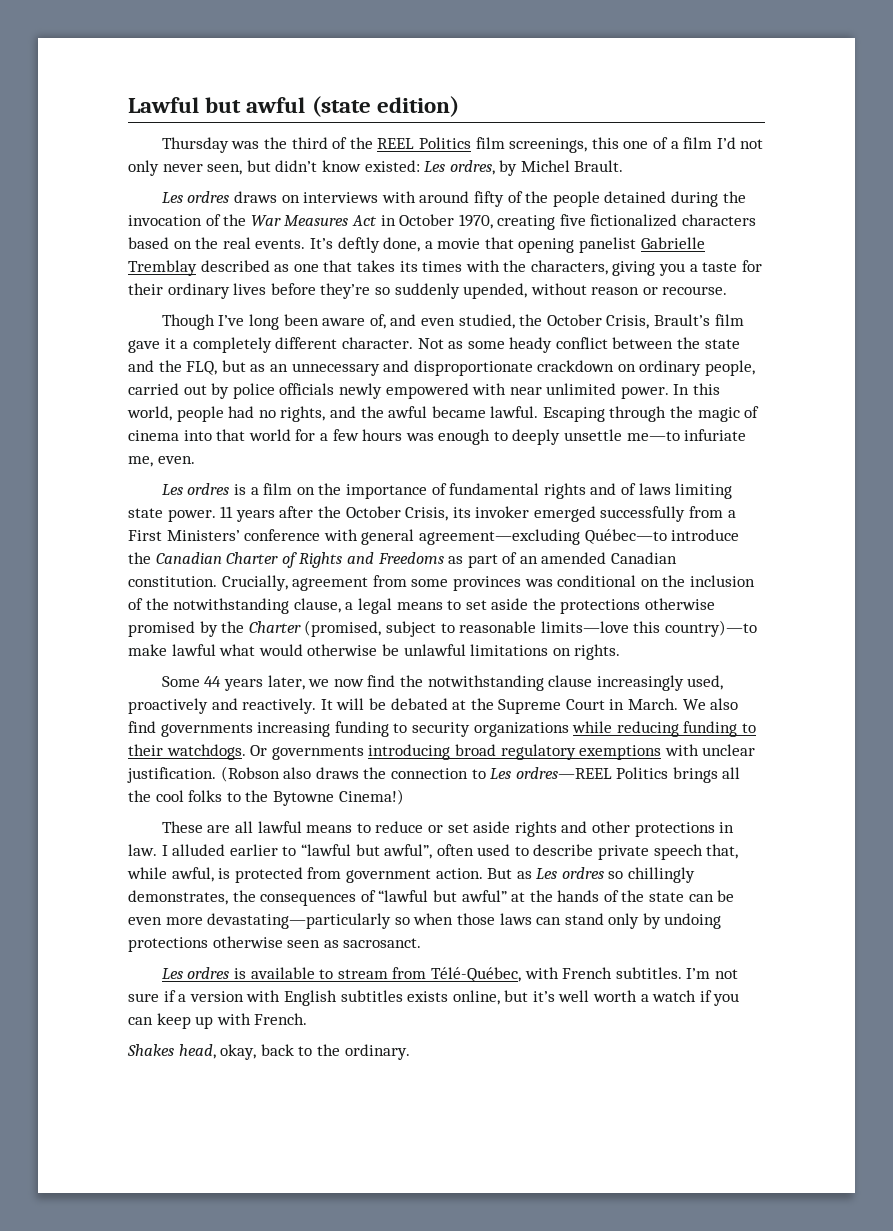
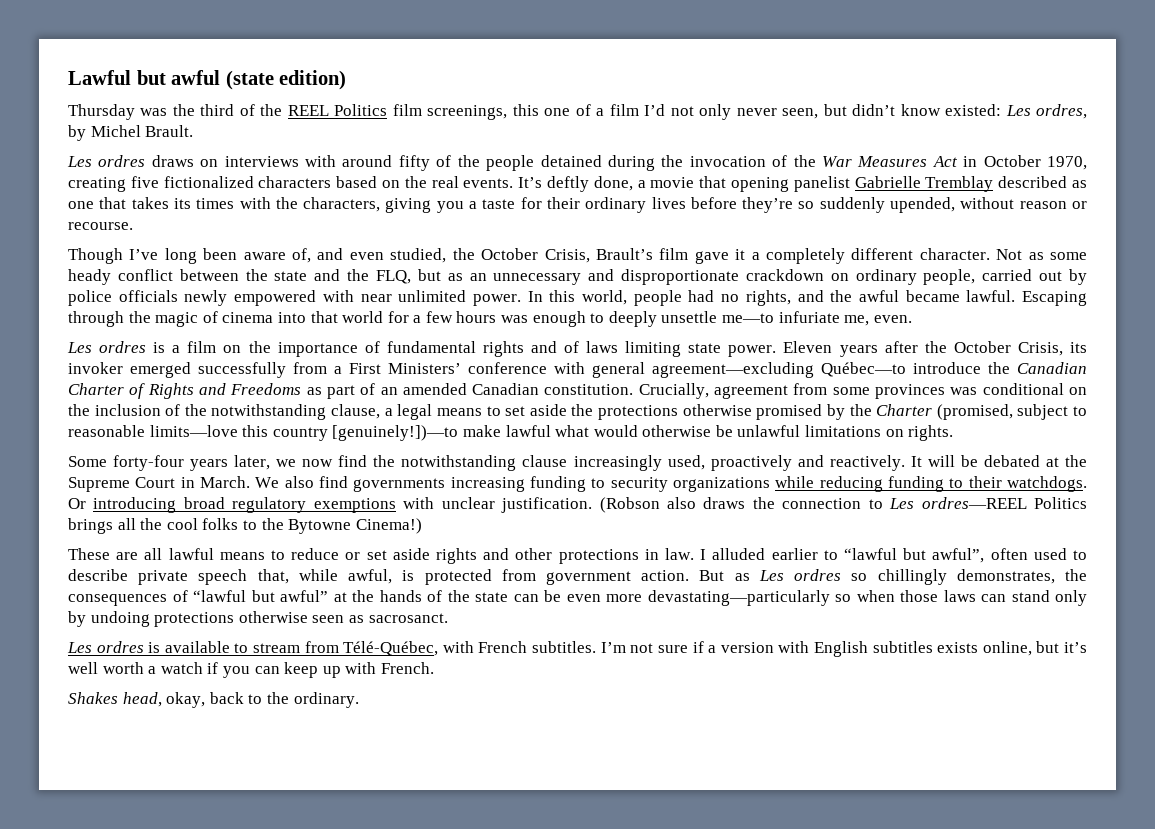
- 11 years after the October Crisis, its invoker emerged successfully from a First Ministers’ conference with general agreement—excluding Québec—to introduce the Canadian Charter of Rights and Freedoms as part of an amended Canadian constitution.
+ Eleven years after the October Crisis, its invoker emerged successfully from a First Ministers’ conference with general agreement—excluding Québec—to introduce the Canadian Charter of Rights and Freedoms as part of an amended Canadian constitution.
- Crucially, agreement from some provinces was conditional on the inclusion of the notwithstanding clause, a legal means to set aside the protections otherwise promised by the Charter (promised, subject to reasonable limits—love this country)—to make lawful what would otherwise be unlawful limitations on rights.
+ Crucially, agreement from some provinces was conditional on the inclusion of the notwithstanding clause, a legal means to set aside the protections otherwise promised by the Charter (promised, subject to reasonable limits—love this country [genuinely!])—to make lawful what would otherwise be unlawful limitations on rights.
- Some 44 years later, we now find the notwithstanding clause increasingly used, proactively and reactively.
+ Some forty-four years later, we now find the notwithstanding clause increasingly used, proactively and reactively.
- Or governments introducing broad regulatory exemptions with unclear justification.
+ Or introducing broad regulatory exemptions with unclear justification.

